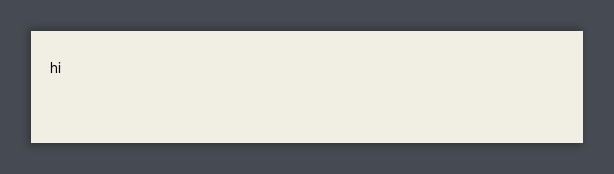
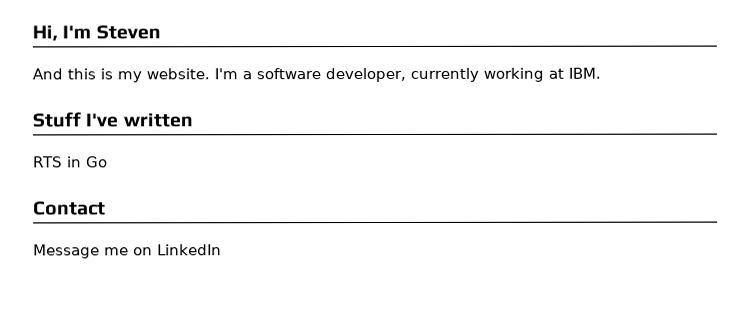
- hi
+ Hi, I'm Steven
+ And this is my website. I'm a software developer, currently working at IBM.
+ Stuff I've written
+ RTS in Go
+ Contact
+ Message me on LinkedIn

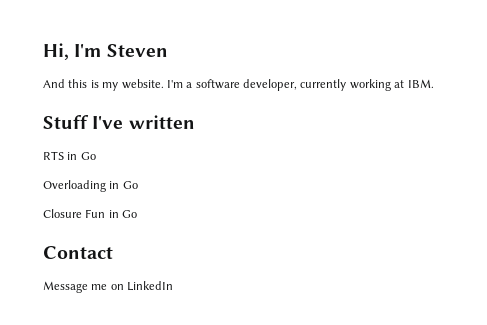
+ Overloading in Go
+ Closure Fun in Go

